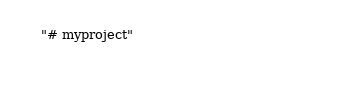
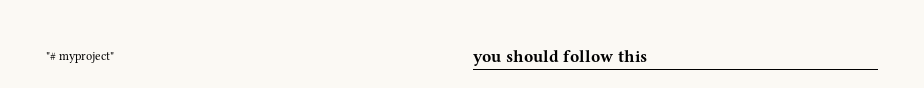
+ you should follow this

